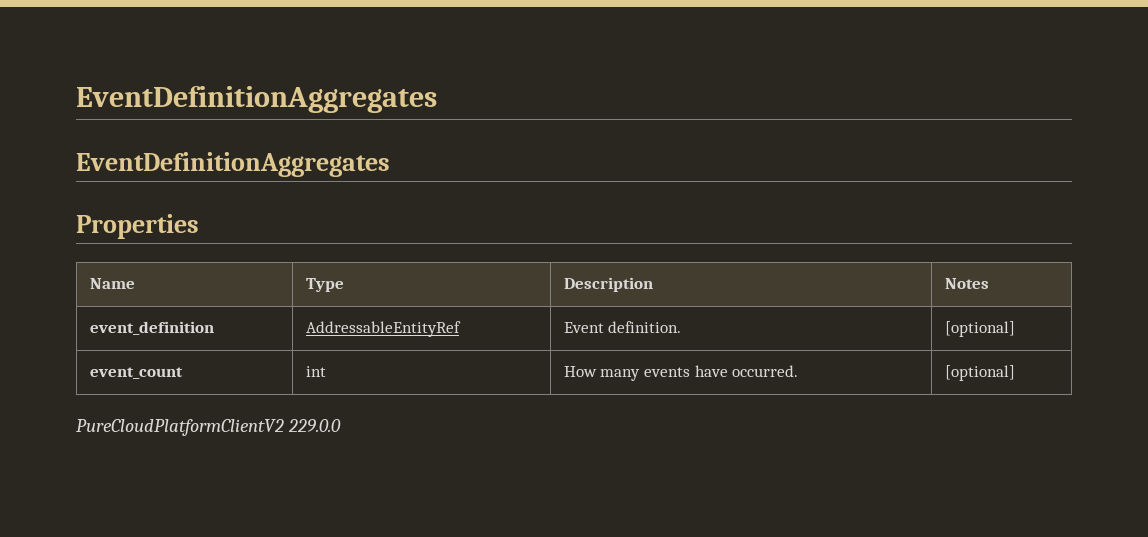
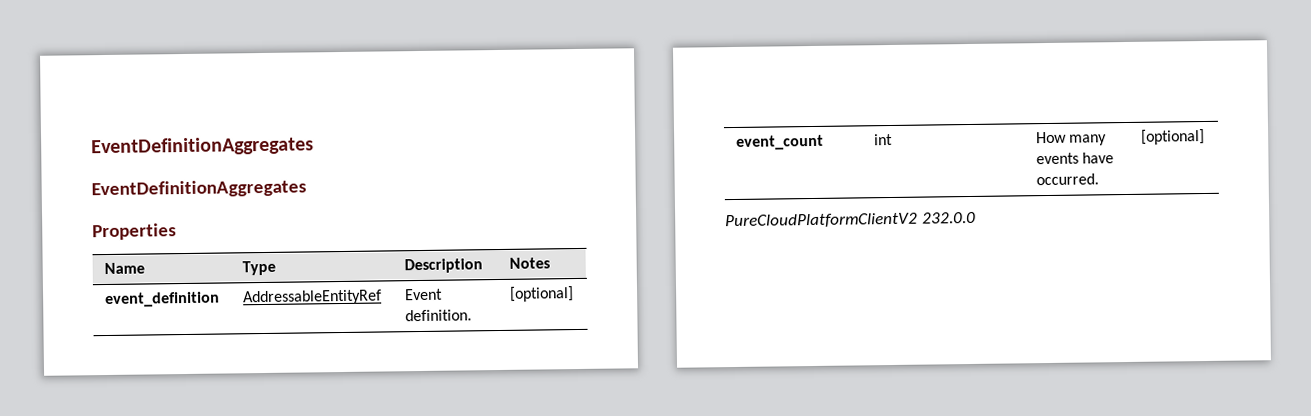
- PureCloudPlatformClientV2 229.0.0
+ PureCloudPlatformClientV2 232.0.0

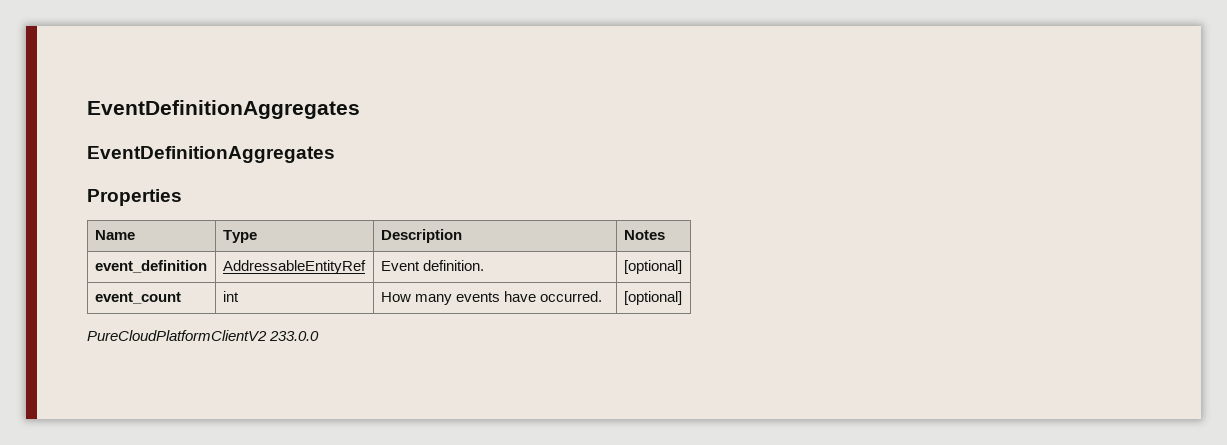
- PureCloudPlatformClientV2 232.0.0
+ PureCloudPlatformClientV2 233.0.0

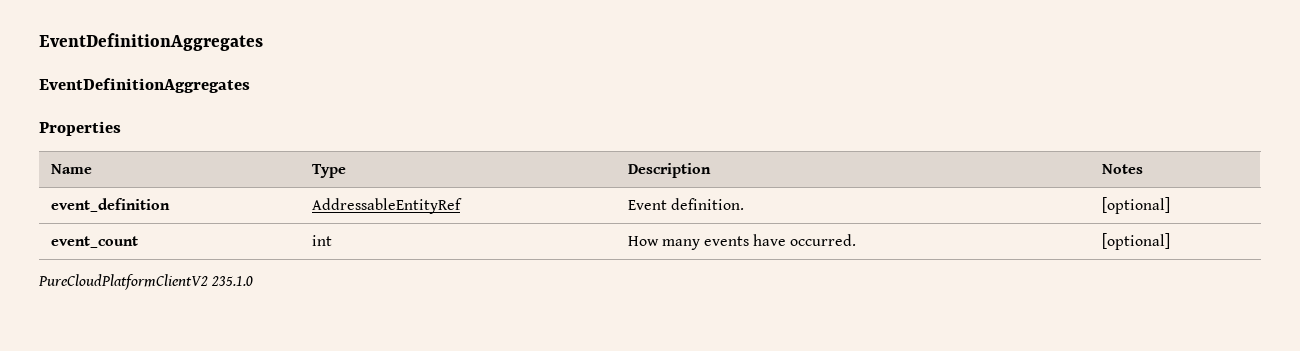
- PureCloudPlatformClientV2 233.0.0
+ PureCloudPlatformClientV2 235.1.0

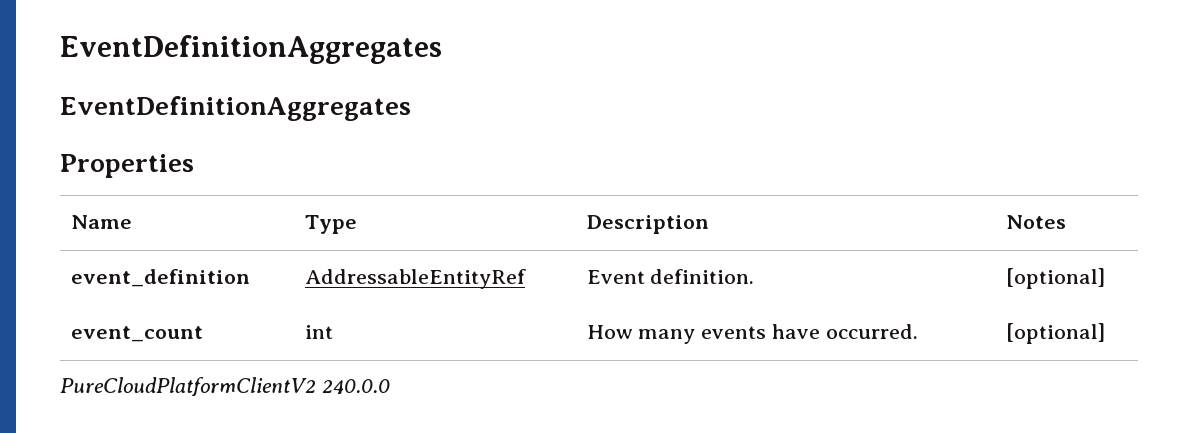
- PureCloudPlatformClientV2 235.1.0
+ PureCloudPlatformClientV2 240.0.0

